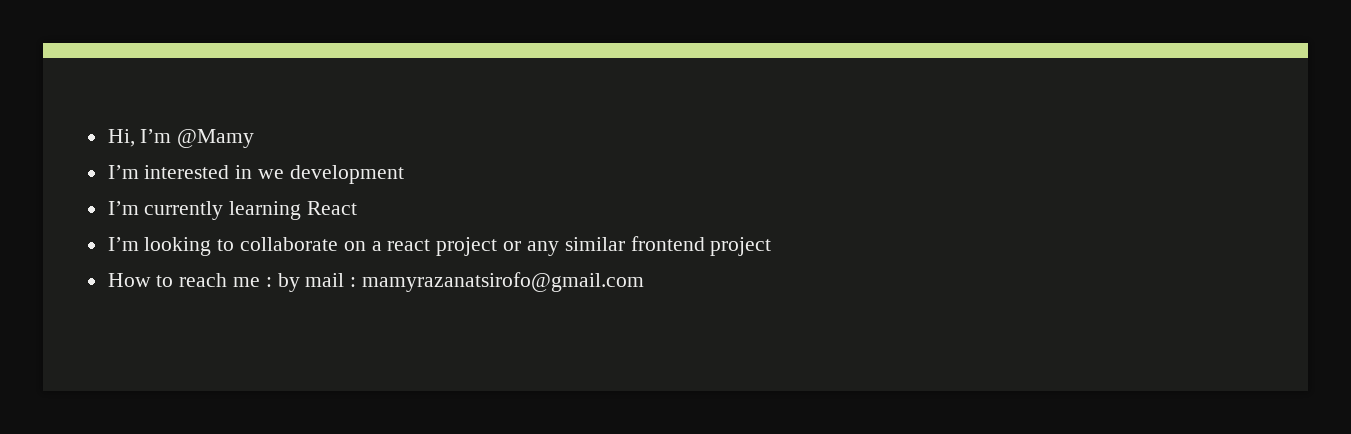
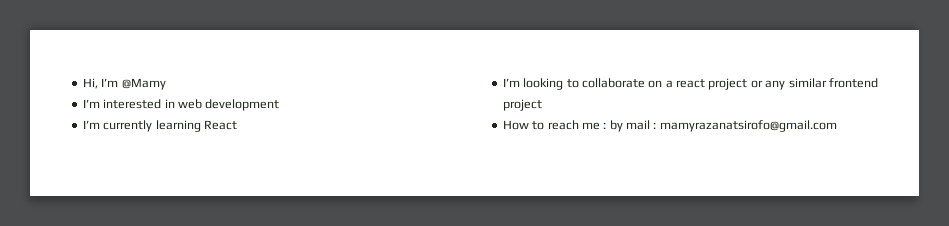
- I’m interested in we development
+ I’m interested in web development

